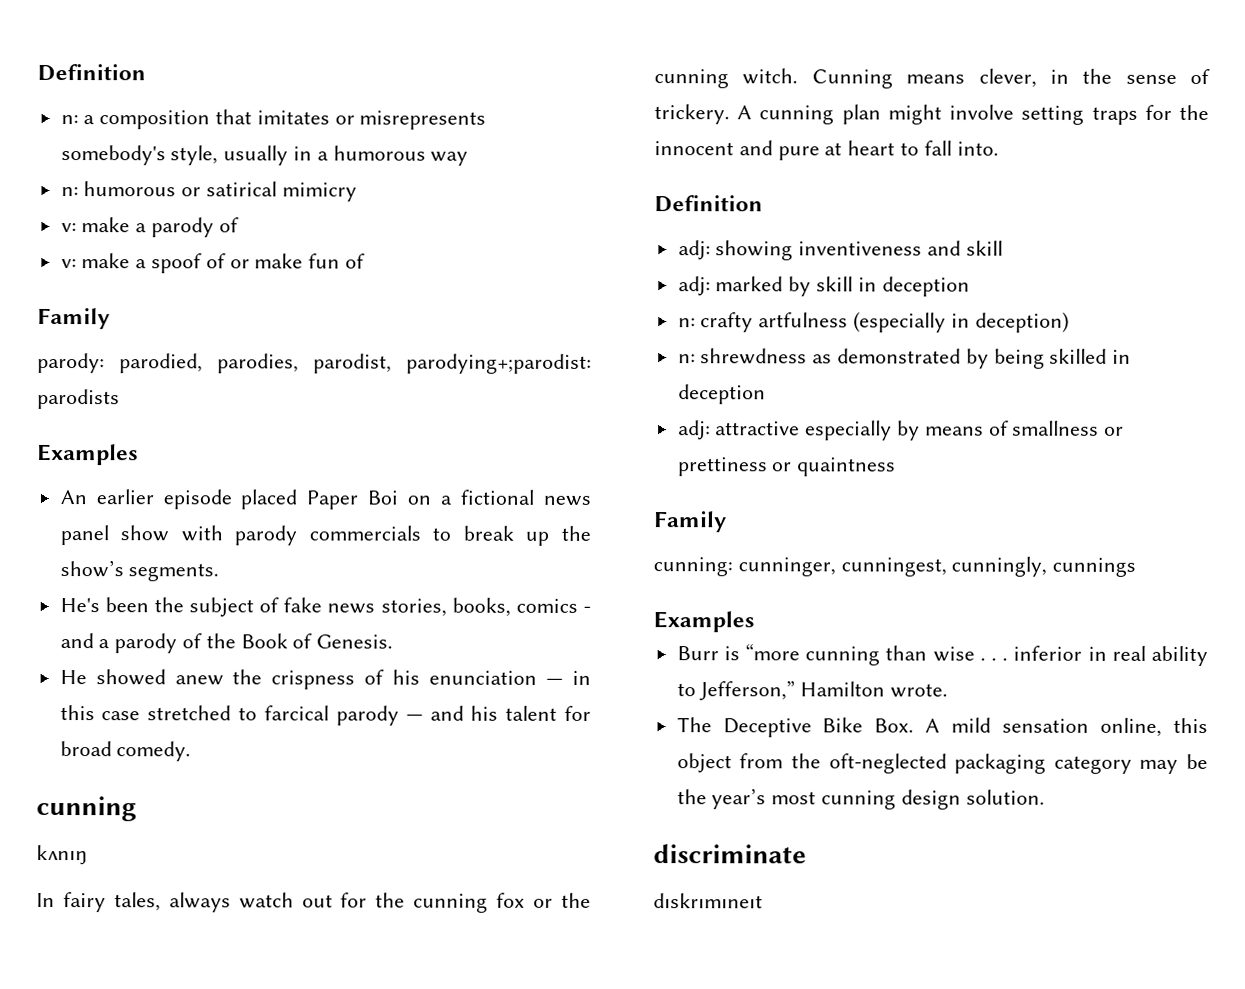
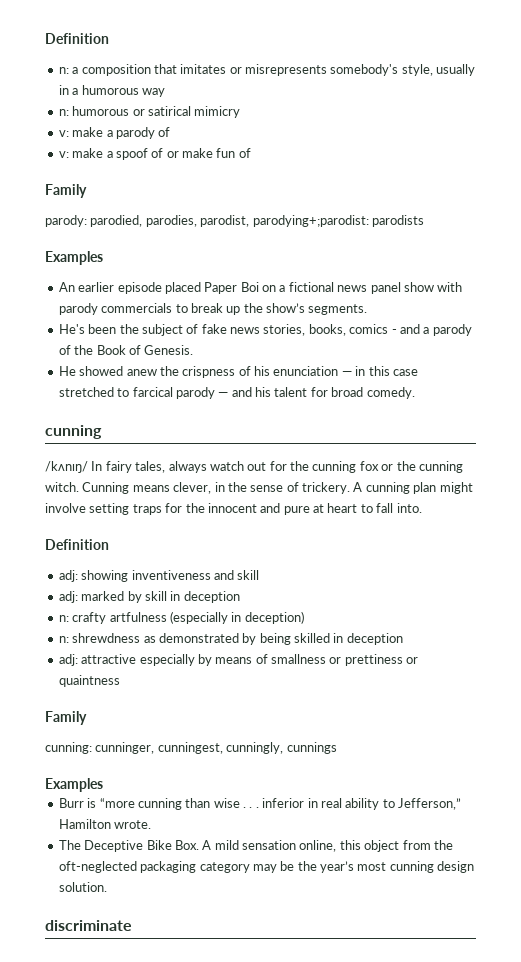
- kʌnɪŋ
- In fairy tales, always watch out for the cunning fox or the cunning witch.
+ /kʌnɪŋ/ In fairy tales, always watch out for the cunning fox or the cunning witch.
- dɪskrɪmɪneɪt

